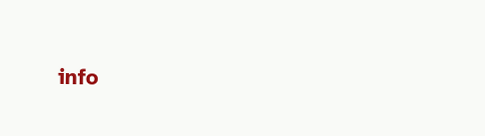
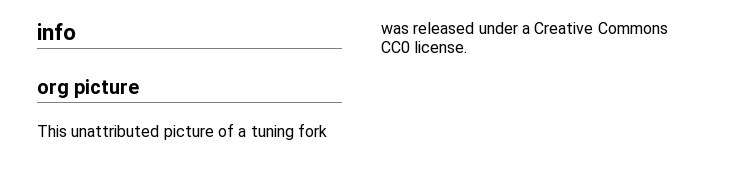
+ org picture
+ This unattributed picture of a tuning fork was released under a Creative Commons CC0 license.

